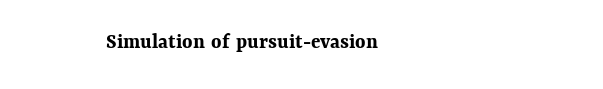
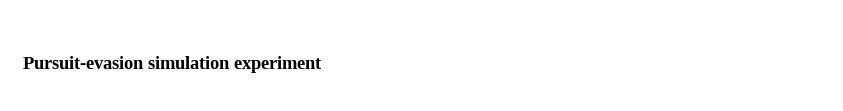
- Simulation of pursuit-evasion
+ Pursuit-evasion simulation experiment

